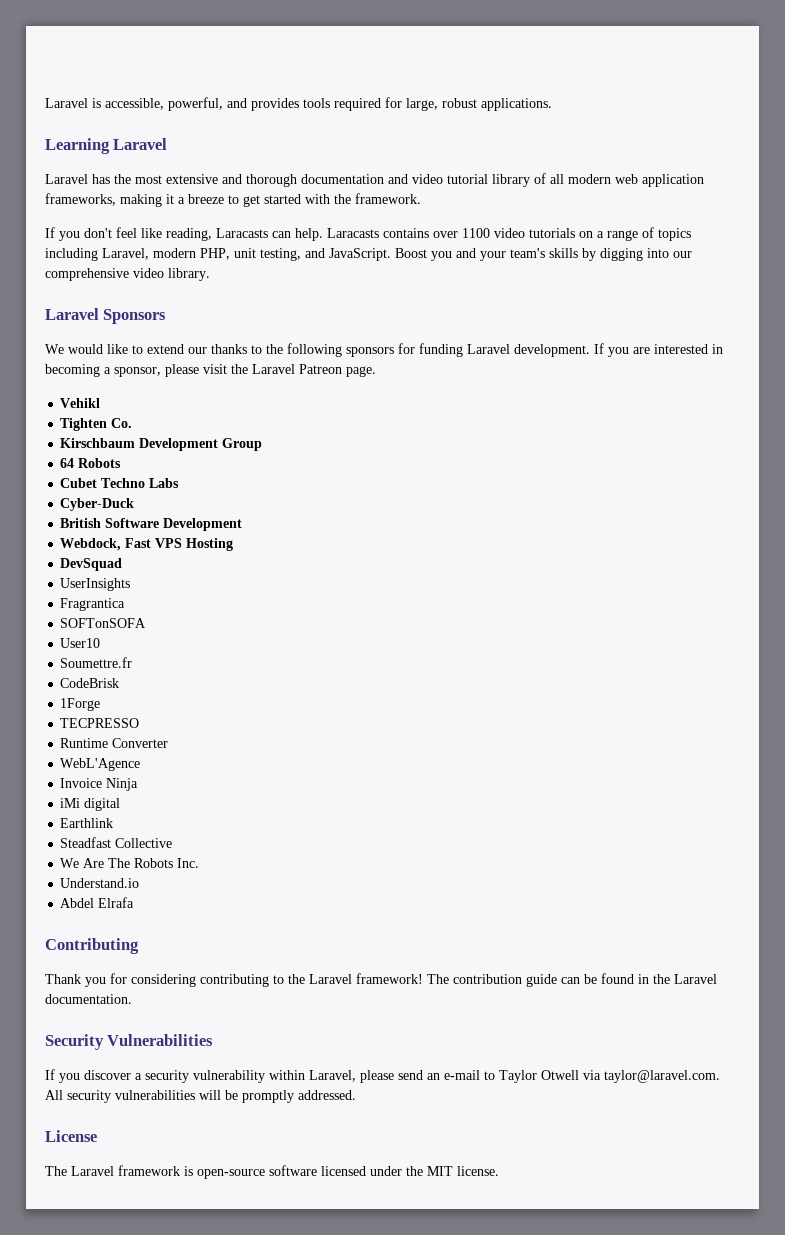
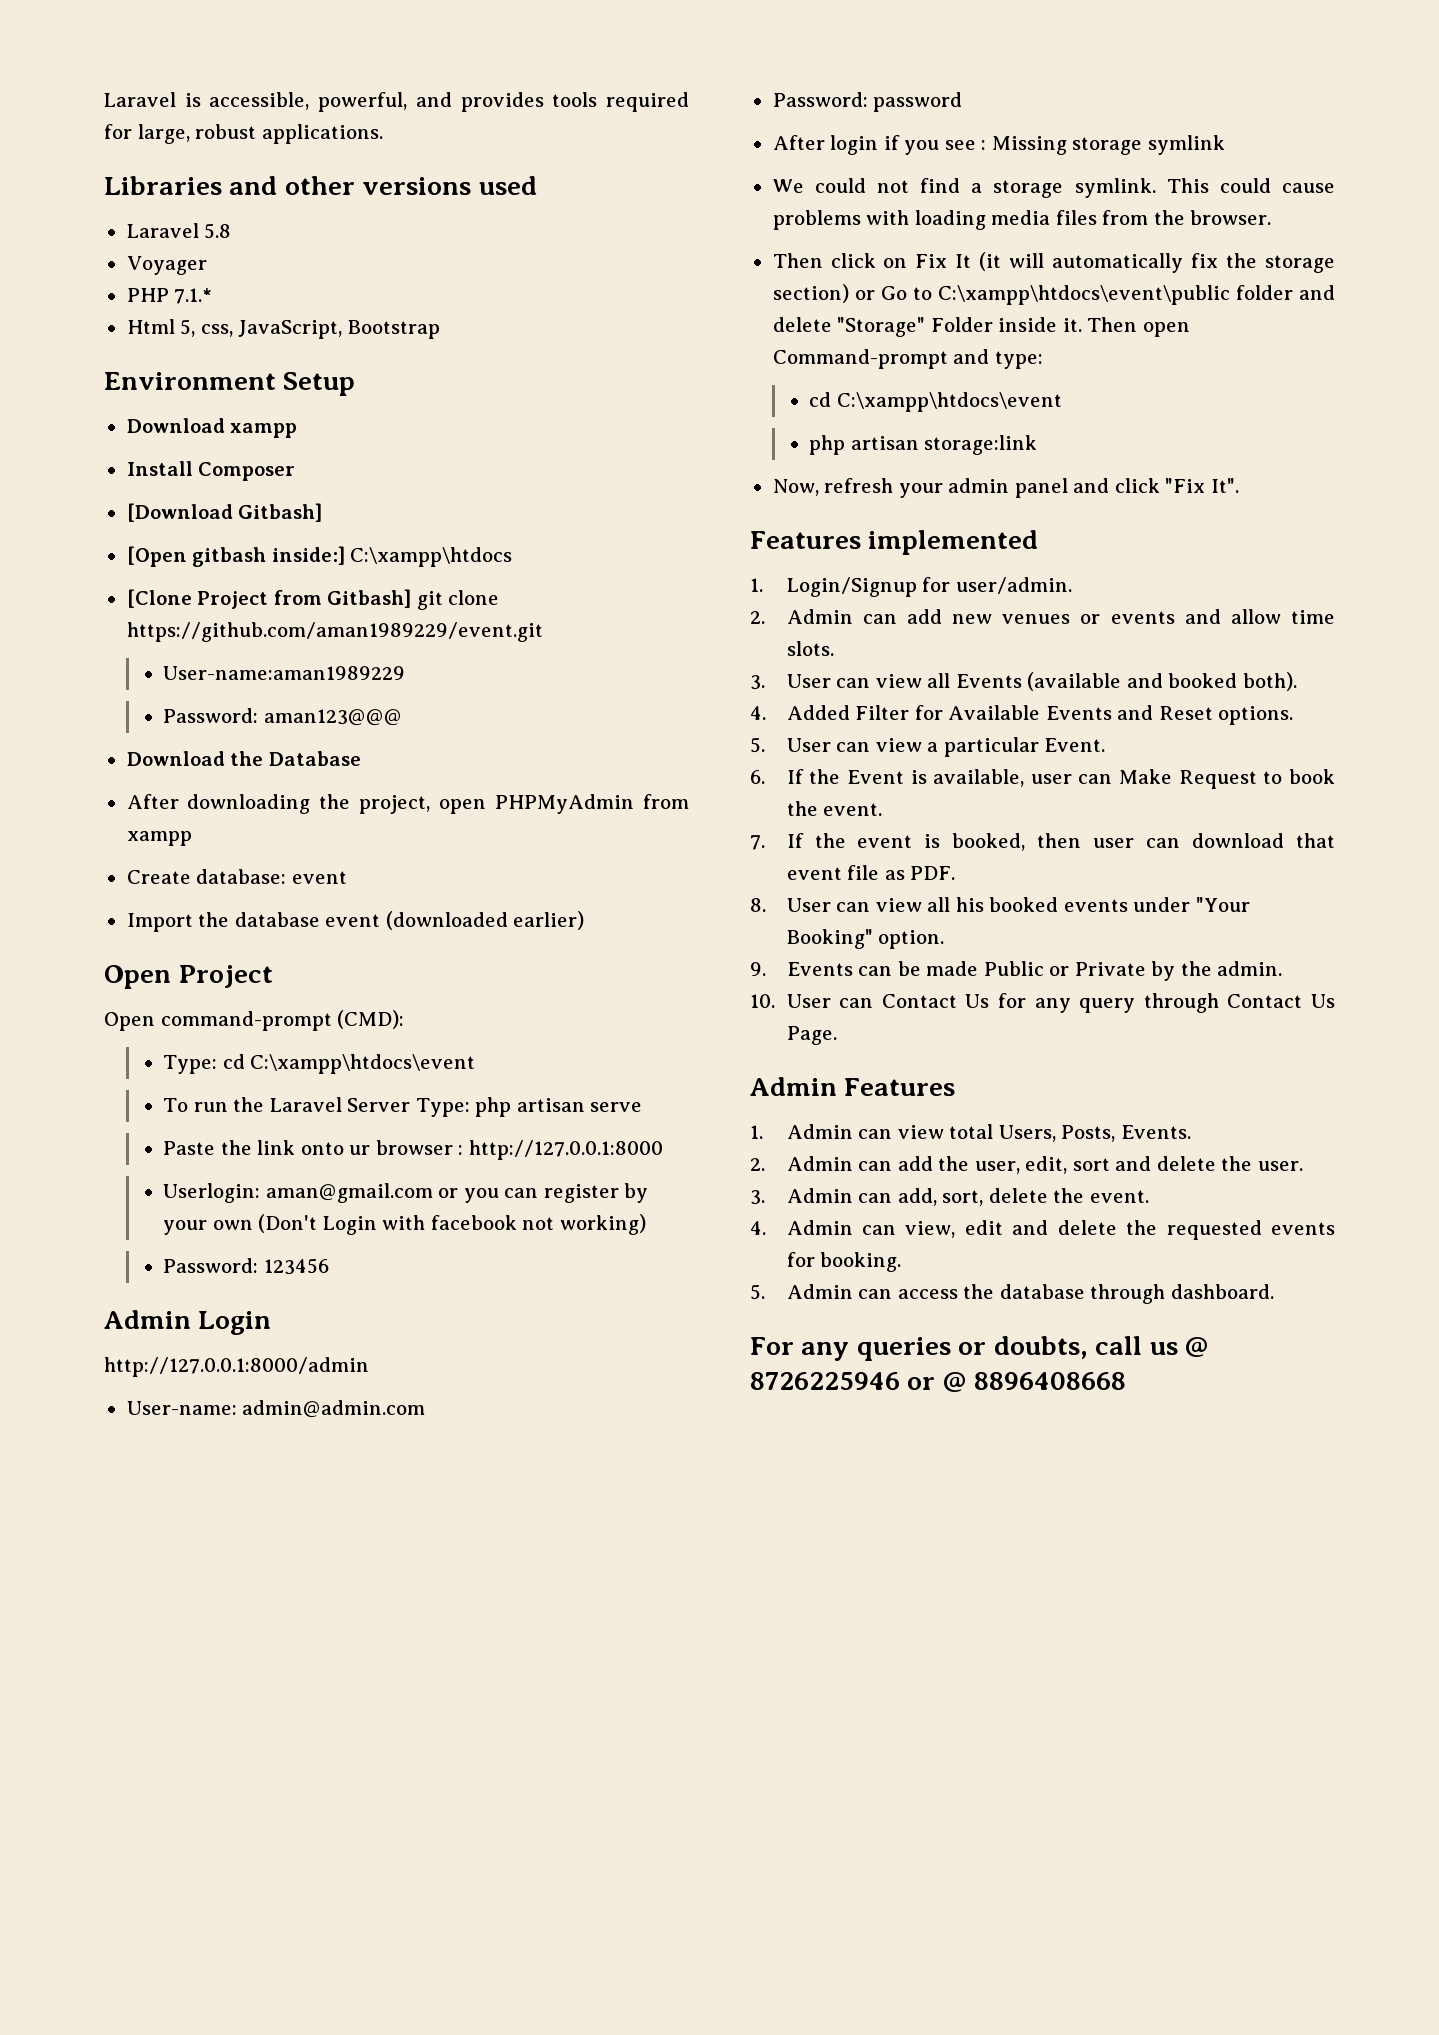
- Learning Laravel
- Laravel has the most extensive and thorough documentation and video tutorial library of all modern web application frameworks, making it a breeze to get started with the framework.
- If you don't feel like reading, Laracasts can help. Laracasts contains over 1100 video tutorials on a range of topics including Laravel, modern PHP, unit testing, and JavaScript. Boost you and your team's skills by digging into our comprehensive video library.
- Laravel Sponsors
- We would like to extend our thanks to the following sponsors for funding Laravel development. If you are interested in becoming a sponsor, please visit the Laravel Patreon page.
- Vehikl
- Tighten Co.
- Kirschbaum Development Group
- 64 Robots
- Cubet Techno Labs
- Cyber-Duck
- British Software Development
- Webdock, Fast VPS Hosting
- DevSquad
- UserInsights
- Fragrantica
- SOFTonSOFA
- User10
- Soumettre.fr
- CodeBrisk
- 1Forge
- TECPRESSO
- Runtime Converter
- WebL'Agence
- Invoice Ninja
- iMi digital
- Earthlink
- Steadfast Collective
- We Are The Robots Inc.
- Understand.io
- Abdel Elrafa
- Contributing
- Thank you for considering contributing to the Laravel framework! The contribution guide can be found in the Laravel documentation.
- Security Vulnerabilities
- If you discover a security vulnerability within Laravel, please send an e-mail to Taylor Otwell via taylor@laravel.com. All security vulnerabilities will be promptly addressed.
- License
- The Laravel framework is open-source software licensed under the MIT license.
+ Libraries and other versions used
+ Laravel 5.8
+ Voyager
+ PHP 7.1.*
+ Html 5, css, JavaScript, Bootstrap
+ Environment Setup
+ Download xampp
+ Install Composer
+ [Download Gitbash]
+ [Open gitbash inside:] C:\xampp\htdocs
+ [Clone Project from Gitbash] git clone https://github.com/aman1989229/event.git
+ User-name:aman1989229
+ Password: aman123@@@
+ Download the Database
+ After downloading the project, open PHPMyAdmin from xampp
+ Create database: event
+ Import the database event (downloaded earlier)
+ Open Project
+ Open command-prompt (CMD):
+ Type: cd C:\xampp\htdocs\event
+ To run the Laravel Server Type: php artisan serve
+ Paste the link onto ur browser : http://127.0.0.1:8000
+ Userlogin: aman@gmail.com or you can register by your own (Don't Login with facebook not working)
+ Password: 123456
+ Admin Login
+ http://127.0.0.1:8000/admin
+ User-name: admin@admin.com
+ Password: password
+ After login if you see : Missing storage symlink
+ We could not find a storage symlink. This could cause problems with loading media files from the browser.
+ Then click on Fix It (it will automatically fix the storage section) or Go to C:\xampp\htdocs\event\public folder and delete "Storage" Folder inside it. Then open Command-prompt and type:
+ cd C:\xampp\htdocs\event
+ php artisan storage:link
+ Now, refresh your admin panel and click "Fix It".
+ Features implemented
+ 1. Login/Signup for user/admin.
+ 2. Admin can add new venues or events and allow time slots.
+ 3. User can view all Events (available and booked both).
+ 4. Added Filter for Available Events and Reset options.
+ 5. User can view a particular Event.
+ 6. If the Event is available, user can Make Request to book the event.
+ 7. If the event is booked, then user can download that event file as PDF.
+ 8. User can view all his booked events under "Your Booking" option.
+ 9. Events can be made Public or Private by the admin.
+ 10. User can Contact Us for any query through Contact Us Page.
+ Admin Features
+ 1. Admin can view total Users, Posts, Events.
+ 2. Admin can add the user, edit, sort and delete the user.
+ 3. Admin can add, sort, delete the event.
+ 4. Admin can view, edit and delete the requested events for booking.
+ 5. Admin can access the database through dashboard.
+ For any queries or doubts, call us @ 8726225946 or @ 8896408668

